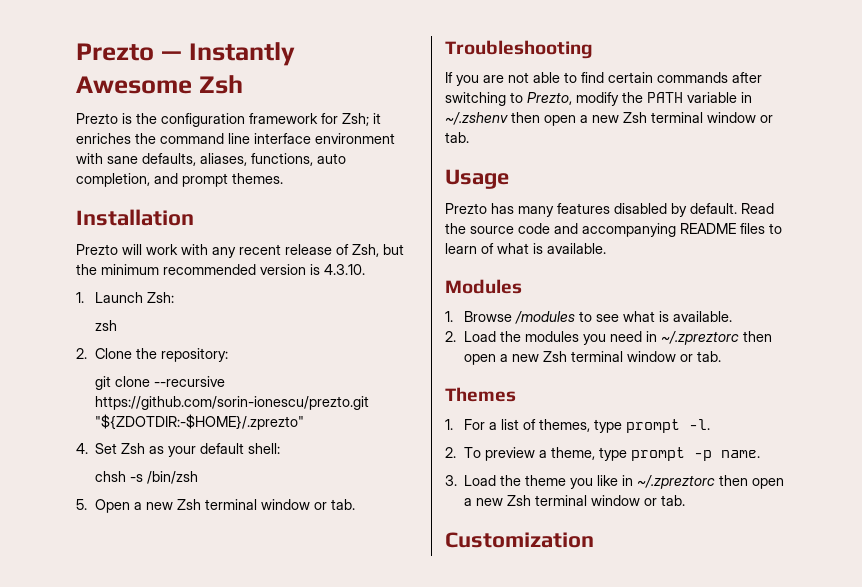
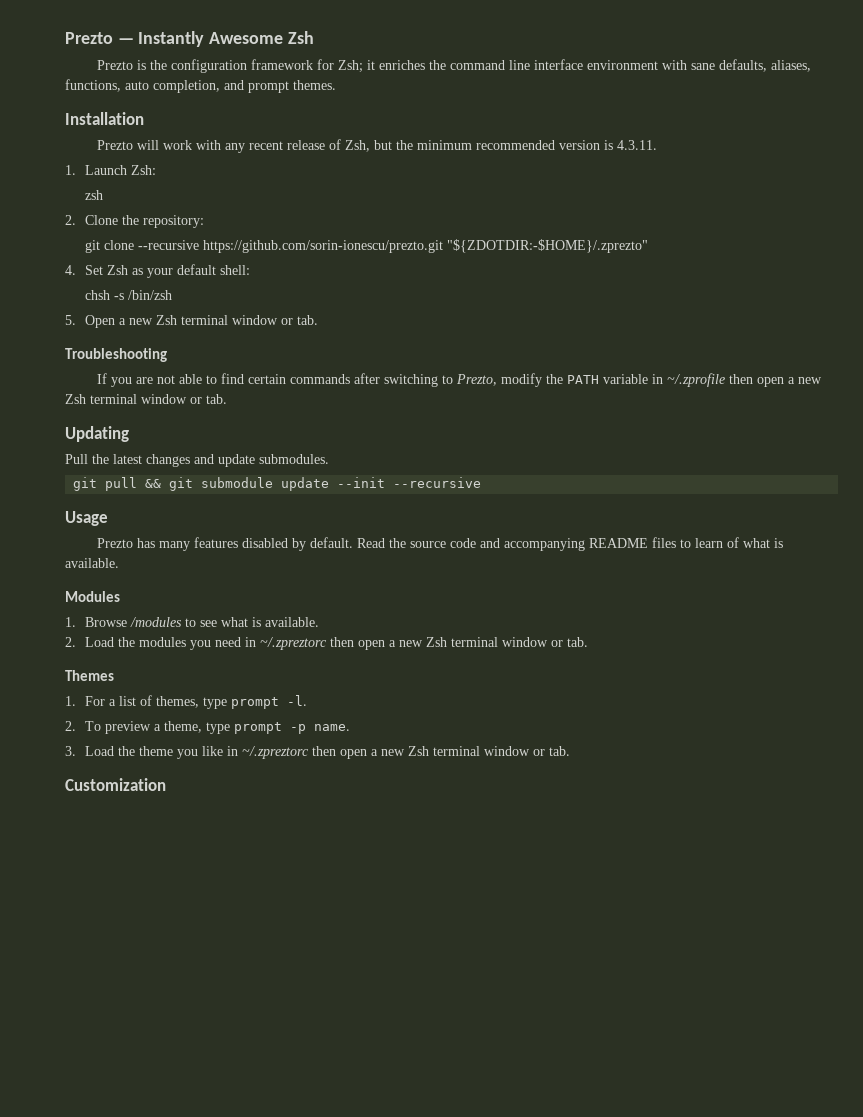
- Prezto will work with any recent release of Zsh, but the minimum recommended version is 4.3.10.
+ Prezto will work with any recent release of Zsh, but the minimum recommended version is 4.3.11.
- If you are not able to find certain commands after switching to Prezto, modify the PATH variable in ~/.zshenv then open a new Zsh terminal window or tab.
+ If you are not able to find certain commands after switching to Prezto, modify the PATH variable in ~/.zprofile then open a new Zsh terminal window or tab.
+ Updating
+ Pull the latest changes and update submodules.
+ git pull && git submodule update --init --recursive

